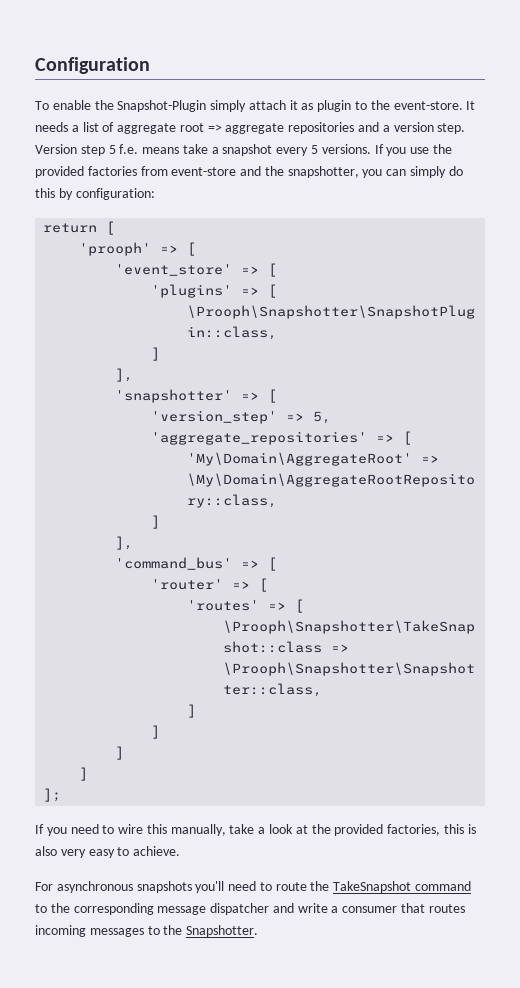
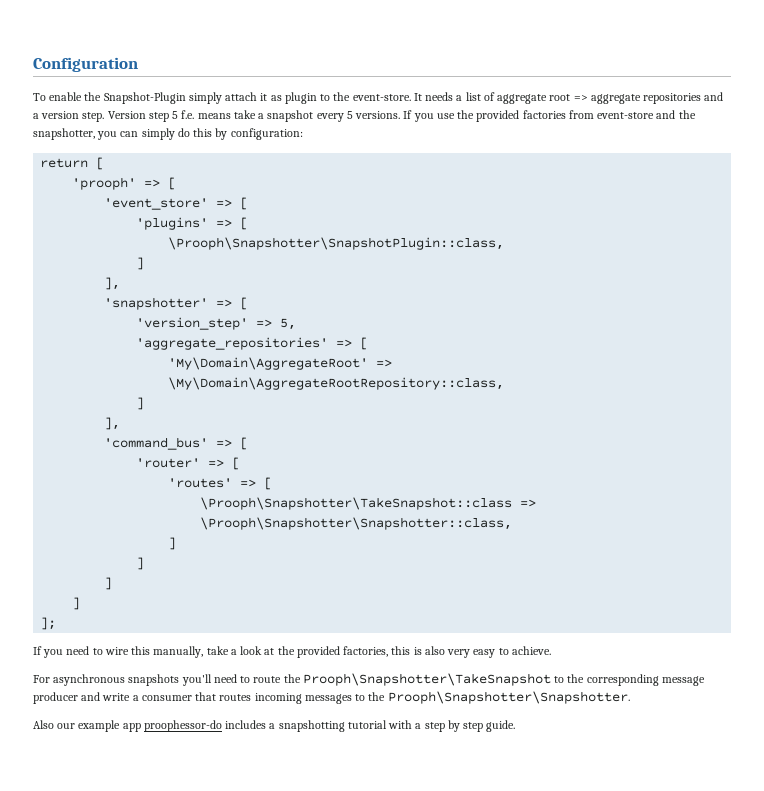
- For asynchronous snapshots you'll need to route the TakeSnapshot command to the corresponding message dispatcher and write a consumer that routes incoming messages to the Snapshotter.
+ For asynchronous snapshots you'll need to route the Prooph\Snapshotter\TakeSnapshot to the corresponding message producer and write a consumer that routes incoming messages to the Prooph\Snapshotter\Snapshotter.
+ Also our example app proophessor-do includes a snapshotting tutorial with a step by step guide.

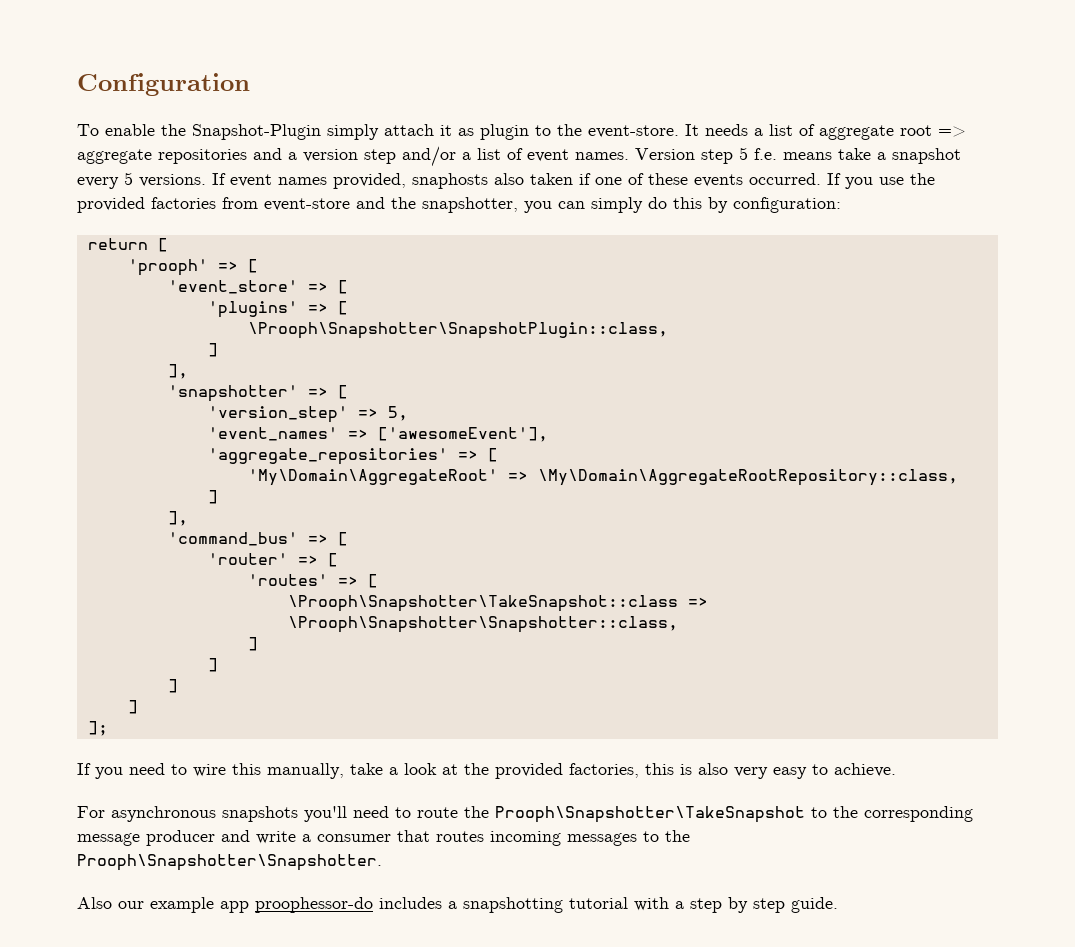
- It needs a list of aggregate root => aggregate repositories and a version step.
+ It needs a list of aggregate root => aggregate repositories and a version step and/or a list of event names.
- If you use the provided factories from event-store and the snapshotter, you can simply do this by configuration:
+ If event names provided, snaphosts also taken if one of these events occurred. If you use the provided factories from event-store and the snapshotter, you can simply do this by configuration:
+ 'event_names' => ['awesomeEvent'],

